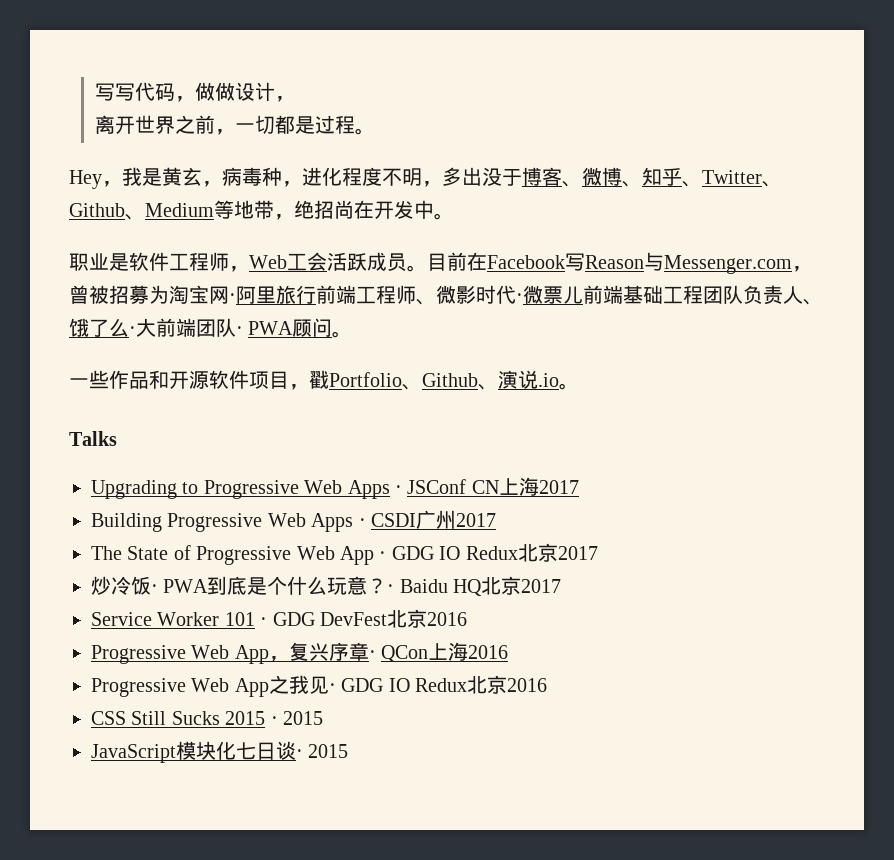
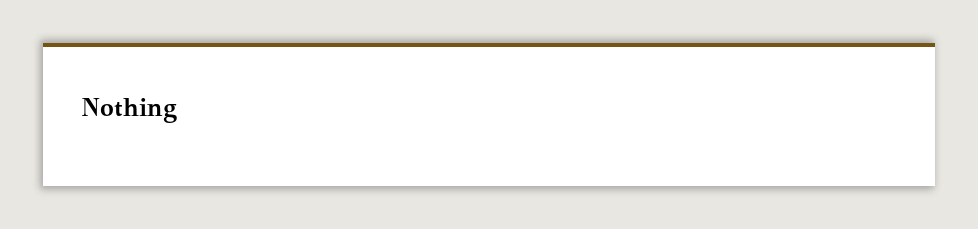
- 写写代码，做做设计，
- 离开世界之前，一切都是过程。
- Hey，我是黄玄，病毒种，进化程度不明，多出没于博客、微博、知乎、Twitter、Github、Medium等地带，绝招尚在开发中。
- 职业是软件工程师，Web工会活跃成员。目前在Facebook写Reason与Messenger.com，曾被招募为淘宝网·阿里旅行前端工程师、微影时代·微票儿前端基础工程团队负责人、饿了么·大前端团队· PWA顾问。
- 一些作品和开源软件项目，戳Portfolio、Github、演说.io。
- Talks
- Upgrading to Progressive Web Apps · JSConf CN上海2017
- Building Progressive Web Apps · CSDI广州2017
- The State of Progressive Web App · GDG IO Redux北京2017
- 炒冷饭· PWA到底是个什么玩意？· Baidu HQ北京2017
- Service Worker 101 · GDG DevFest北京2016
- Progressive Web App，复兴序章· QCon上海2016
- Progressive Web App之我见· GDG IO Redux北京2016
- CSS Still Sucks 2015 · 2015
- JavaScript模块化七日谈· 2015
+ Nothing

